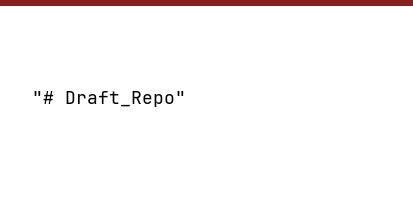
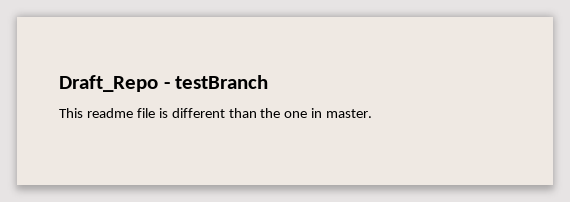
- "# Draft_Repo"
+ Draft_Repo - testBranch
+ This readme file is different than the one in master.

